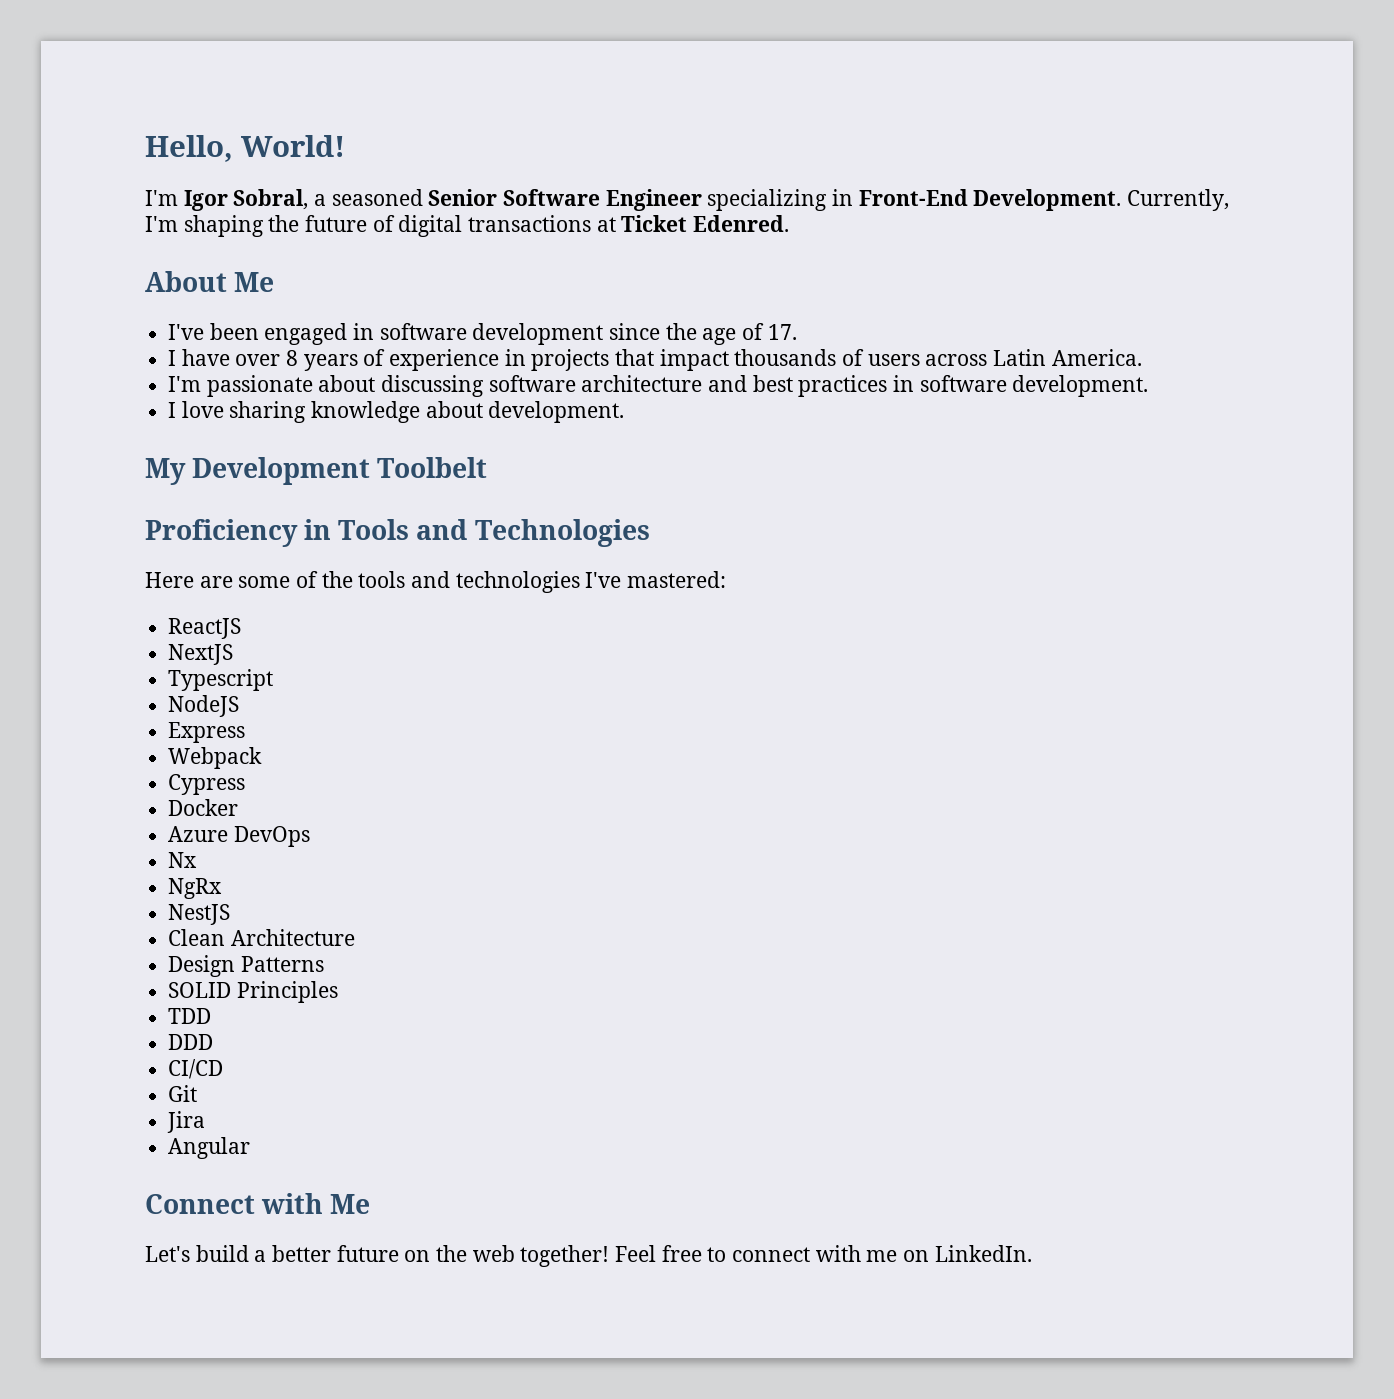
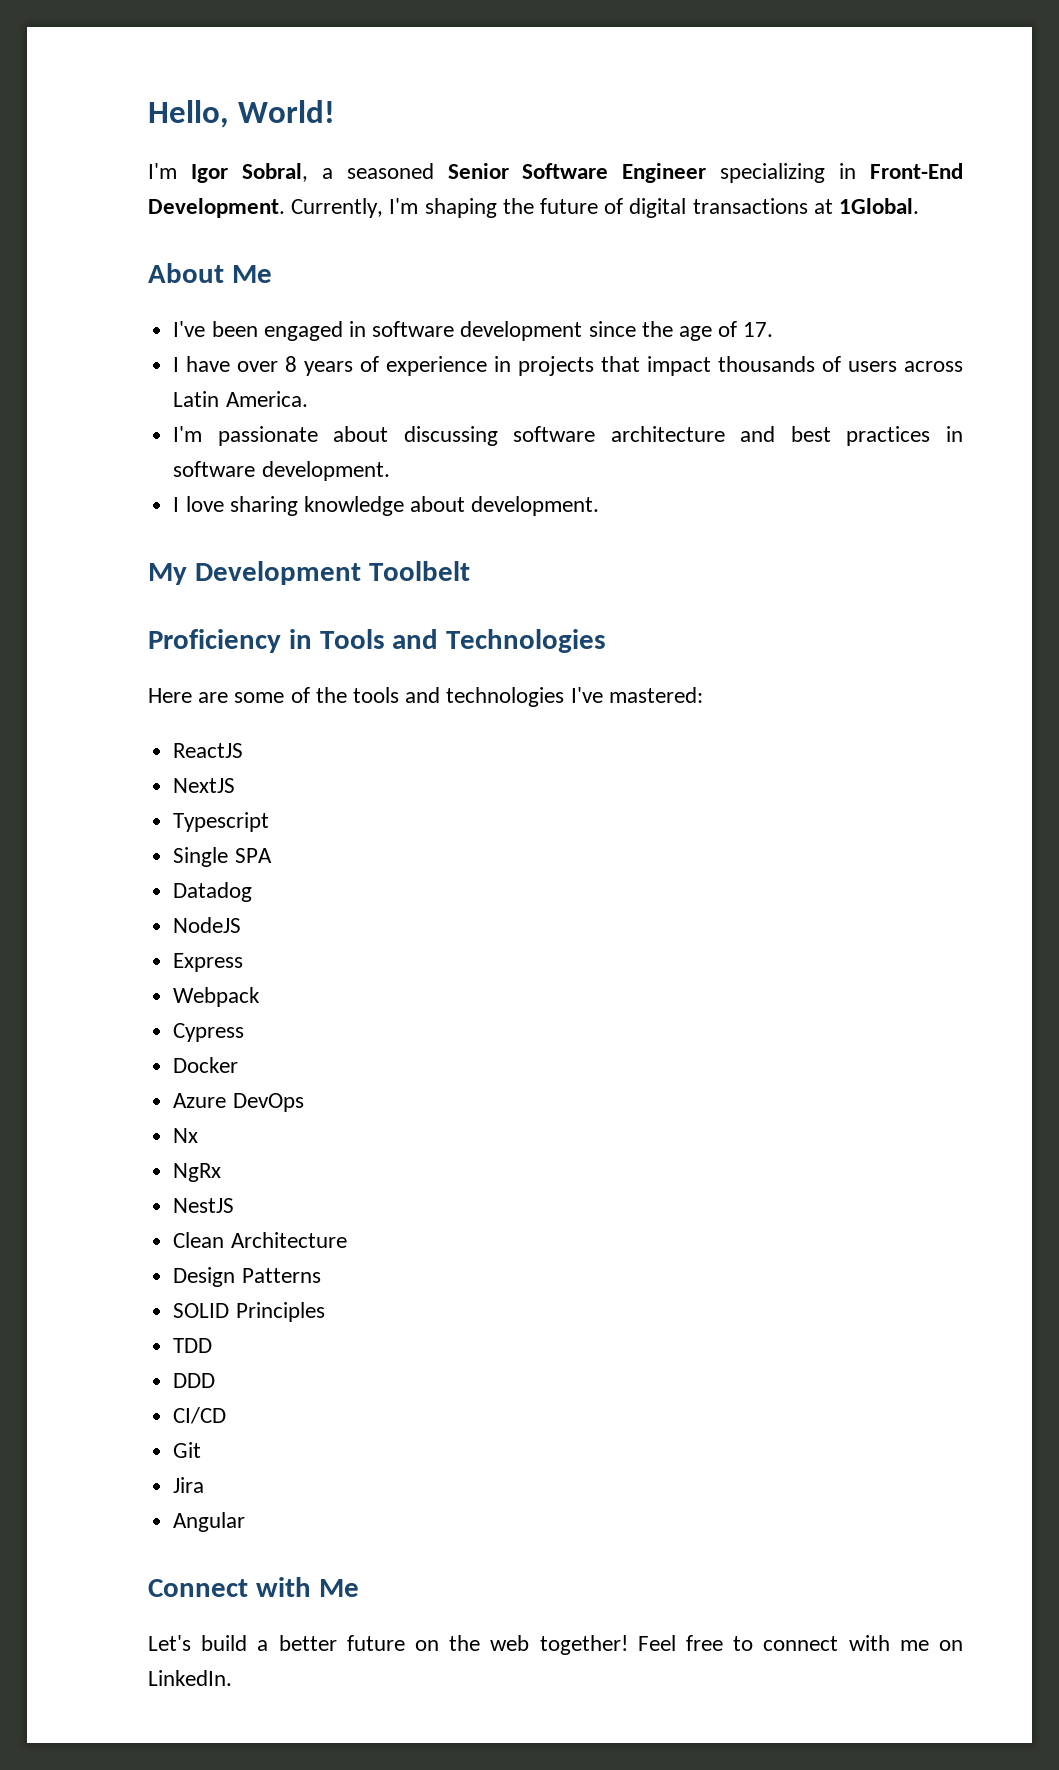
- Currently, I'm shaping the future of digital transactions at Ticket Edenred.
+ Currently, I'm shaping the future of digital transactions at 1Global.
+ Single SPA
+ Datadog

